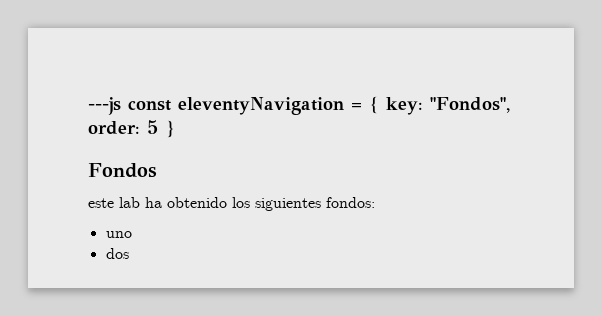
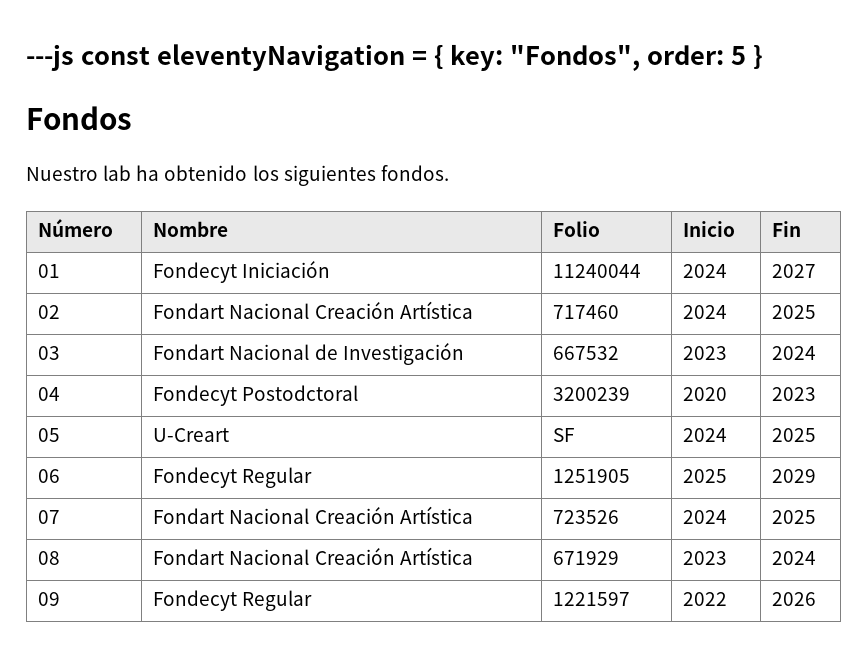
- este lab ha obtenido los siguientes fondos:
- uno
- dos
+ Nuestro lab ha obtenido los siguientes fondos.
+ Número | Nombre | Folio | Inicio | Fin
+ 01 | Fondecyt Iniciación | 11240044 | 2024 | 2027
+ 02 | Fondart Nacional Creación Artística | 717460 | 2024 | 2025
+ 03 | Fondart Nacional de Investigación | 667532 | 2023 | 2024
+ 04 | Fondecyt Postodctoral | 3200239 | 2020 | 2023
+ 05 | U-Creart | SF | 2024 | 2025
+ 06 | Fondecyt Regular | 1251905 | 2025 | 2029
+ 07 | Fondart Nacional Creación Artística | 723526 | 2024 | 2025
+ 08 | Fondart Nacional Creación Artística | 671929 | 2023 | 2024
+ 09 | Fondecyt Regular | 1221597 | 2022 | 2026

